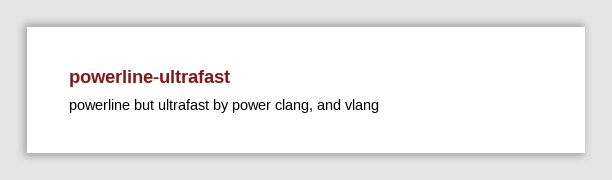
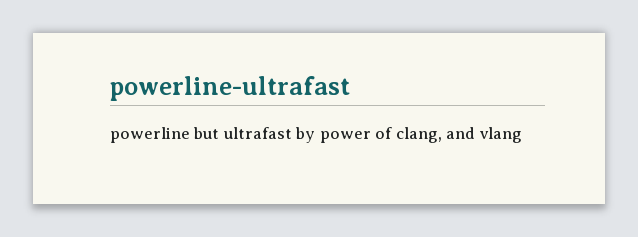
- powerline but ultrafast by power clang, and vlang
+ powerline but ultrafast by power of clang, and vlang

